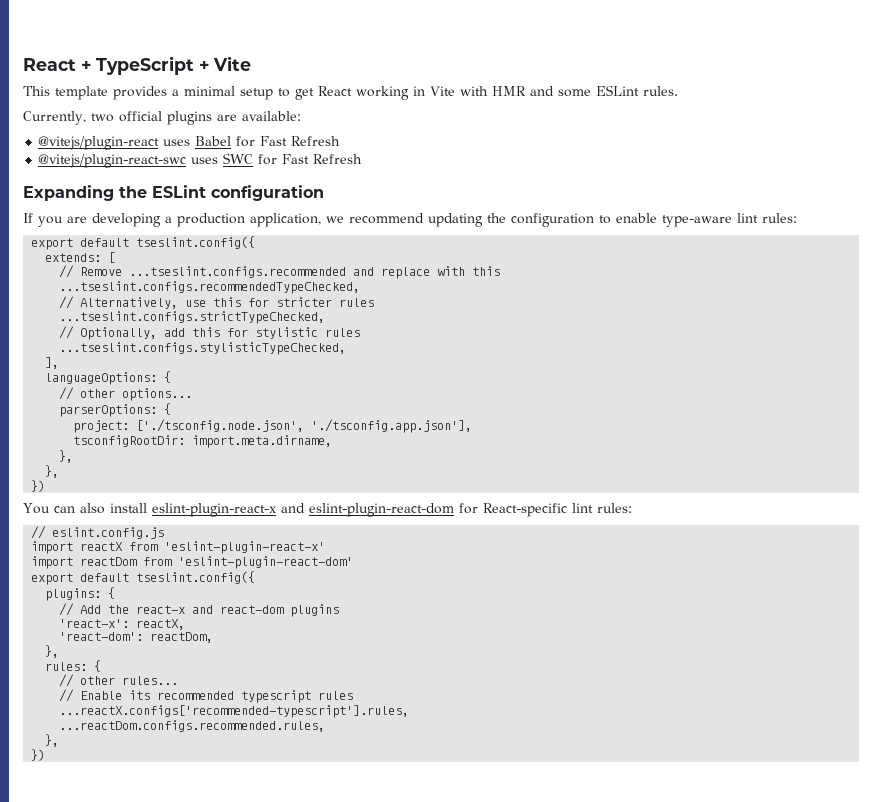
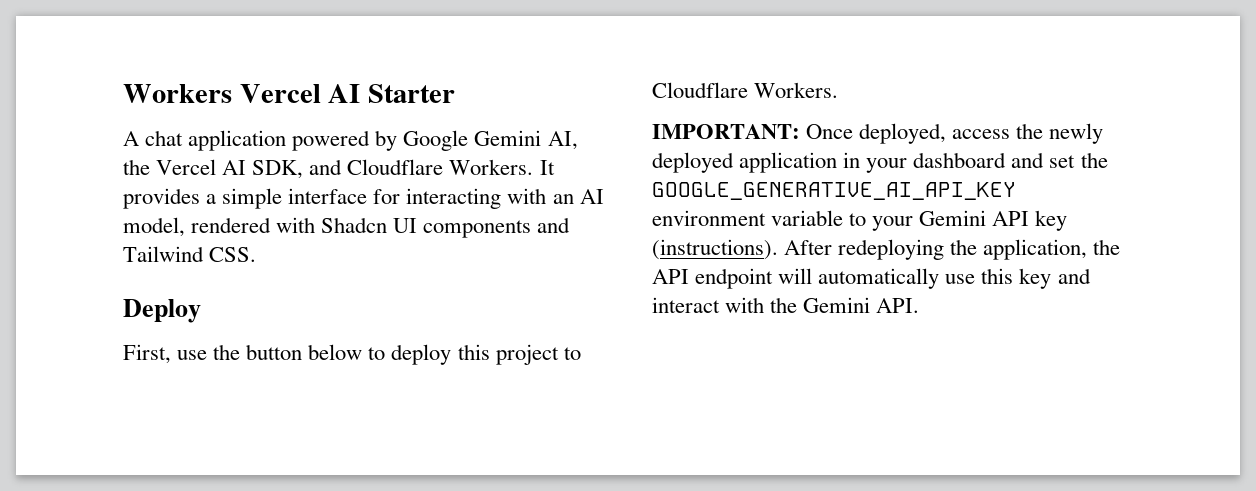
- React + TypeScript + Vite
- This template provides a minimal setup to get React working in Vite with HMR and some ESLint rules.
- Currently, two official plugins are available:
- @vitejs/plugin-react uses Babel for Fast Refresh
- @vitejs/plugin-react-swc uses SWC for Fast Refresh
- Expanding the ESLint configuration
- If you are developing a production application, we recommend updating the configuration to enable type-aware lint rules:
- export default tseslint.config({
- extends: [
- // Remove ...tseslint.configs.recommended and replace with this
- ...tseslint.configs.recommendedTypeChecked,
- // Alternatively, use this for stricter rules
- ...tseslint.configs.strictTypeChecked,
- // Optionally, add this for stylistic rules
- ...tseslint.configs.stylisticTypeChecked,
- ],
- languageOptions: {
- // other options...
- parserOptions: {
- project: ['./tsconfig.node.json', './tsconfig.app.json'],
- tsconfigRootDir: import.meta.dirname,
- },
- },
- })
- You can also install eslint-plugin-react-x and eslint-plugin-react-dom for React-specific lint rules:
- // eslint.config.js
- import reactX from 'eslint-plugin-react-x'
- import reactDom from 'eslint-plugin-react-dom'
- export default tseslint.config({
- plugins: {
- // Add the react-x and react-dom plugins
- 'react-x': reactX,
- 'react-dom': reactDom,
- },
- rules: {
- // other rules...
- // Enable its recommended typescript rules
- ...reactX.configs['recommended-typescript'].rules,
- ...reactDom.configs.recommended.rules,
- },
- })
+ Workers Vercel AI Starter
+ A chat application powered by Google Gemini AI, the Vercel AI SDK, and Cloudflare Workers. It provides a simple interface for interacting with an AI model, rendered with Shadcn UI components and Tailwind CSS.
+ Deploy
+ First, use the button below to deploy this project to Cloudflare Workers.
+ IMPORTANT: Once deployed, access the newly deployed application in your dashboard and set the GOOGLE_GENERATIVE_AI_API_KEY environment variable to your Gemini API key (instructions). After redeploying the application, the API endpoint will automatically use this key and interact with the Gemini API.

